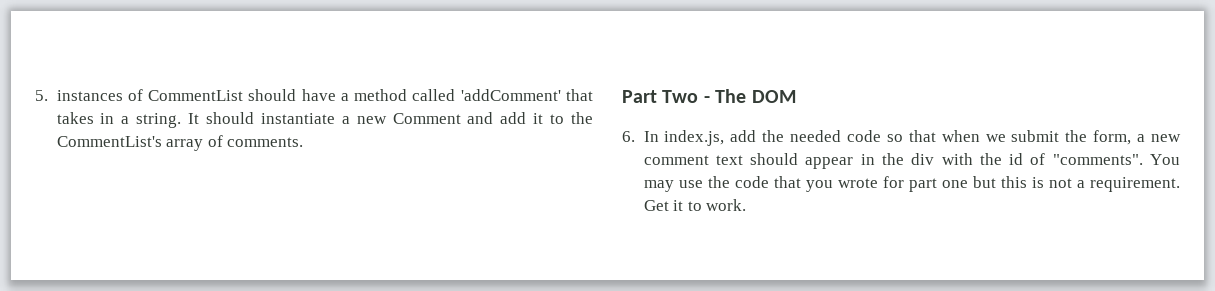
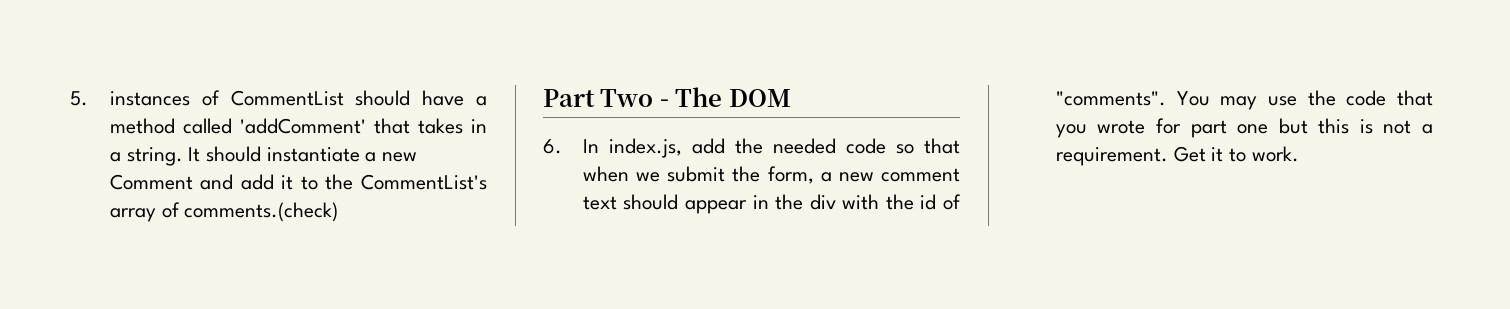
- It should instantiate a new Comment and add it to the CommentList's array of comments.
+ It should instantiate a new Comment and add it to the CommentList's array of comments.(check)

